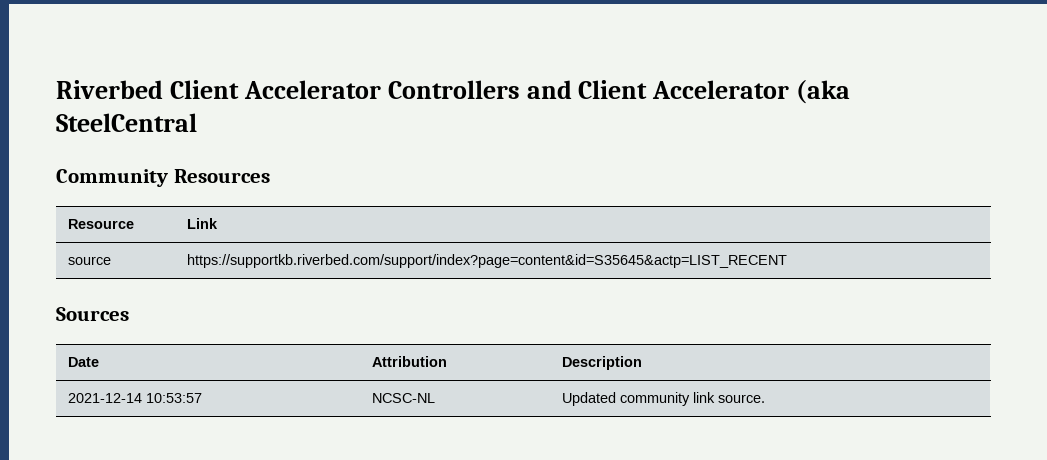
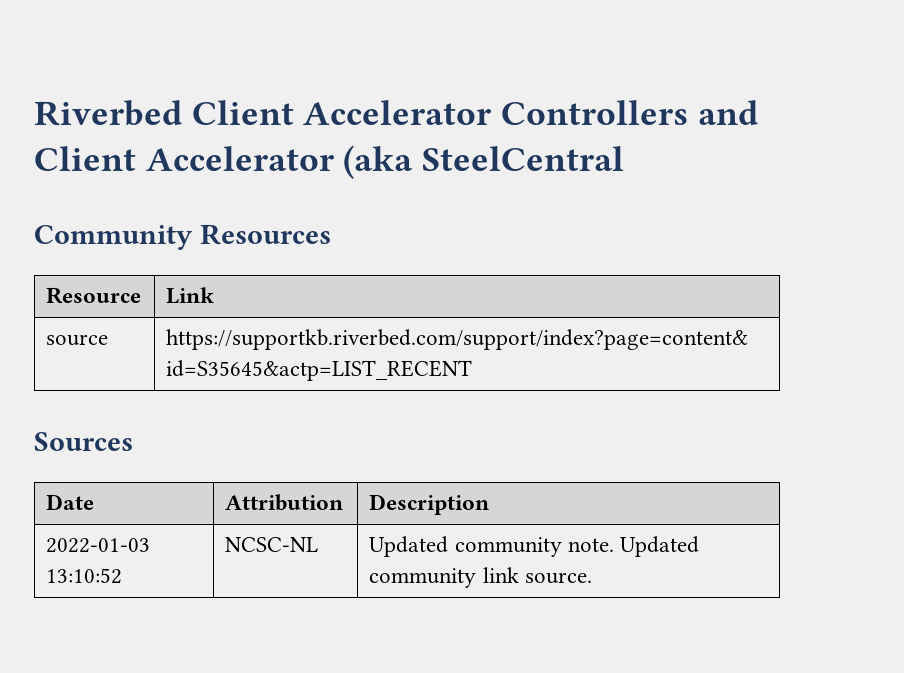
- 2021-12-14 10:53:57 | NCSC-NL | Updated community link source.
+ 2022-01-03 13:10:52 | NCSC-NL | Updated community note. Updated community link source.

